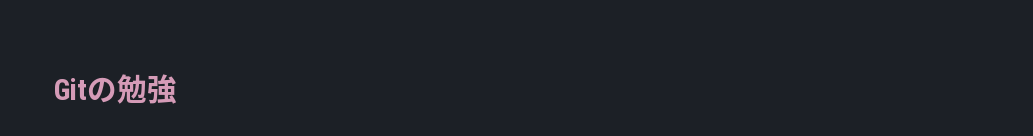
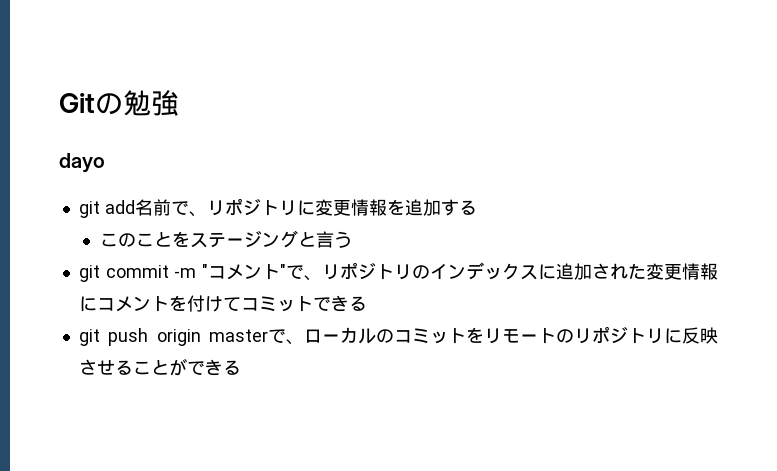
+ dayo
+ git add名前で、リポジトリに変更情報を追加する
+ このことをステージングと言う
+ git commit -m "コメント"で、リポジトリのインデックスに追加された変更情報にコメントを付けてコミットできる
+ git push origin masterで、ローカルのコミットをリモートのリポジトリに反映させることができる

